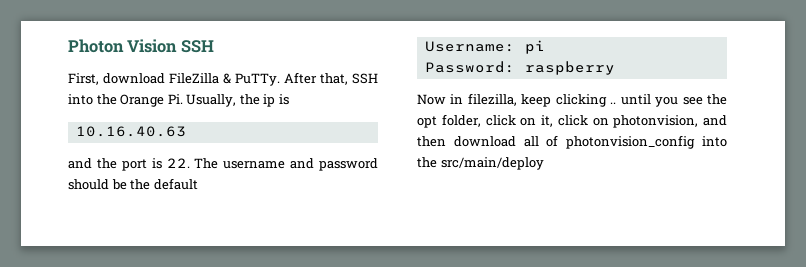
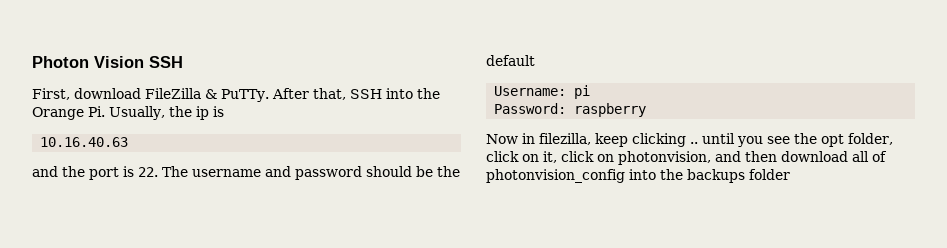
- Now in filezilla, keep clicking .. until you see the opt folder, click on it, click on photonvision, and then download all of photonvision_config into the src/main/deploy
+ Now in filezilla, keep clicking .. until you see the opt folder, click on it, click on photonvision, and then download all of photonvision_config into the backups folder

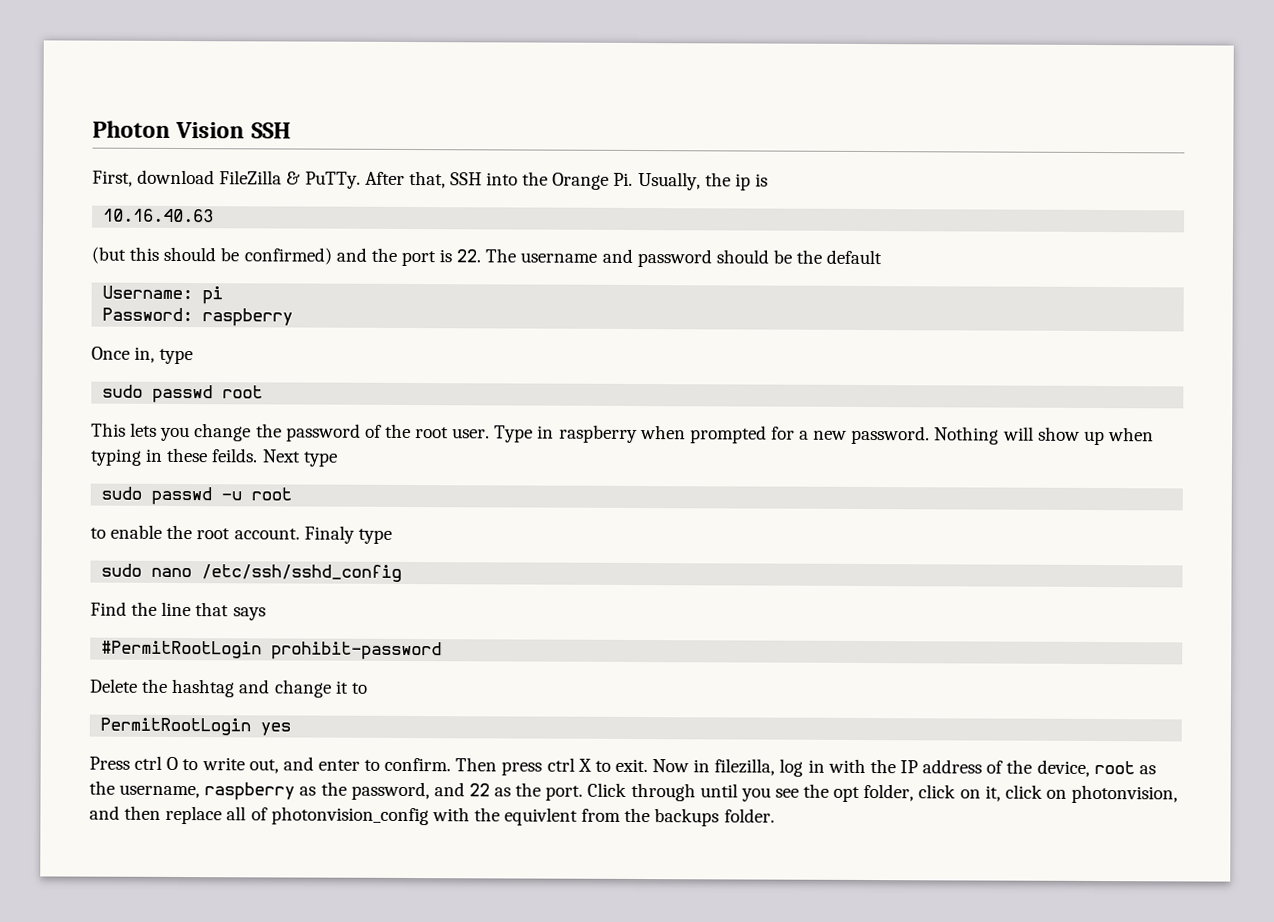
- and the port is 22. The username and password should be the default
+ (but this should be confirmed) and the port is 22. The username and password should be the default
- Now in filezilla, keep clicking .. until you see the opt folder, click on it, click on photonvision, and then download all of photonvision_config into the backups folder
+ Once in, type
+ sudo passwd root
+ This lets you change the password of the root user. Type in raspberry when prompted for a new password. Nothing will show up when typing in these feilds. Next type
+ sudo passwd -u root
+ to enable the root account. Finaly type
+ sudo nano /etc/ssh/sshd_config
+ Find the line that says
+ #PermitRootLogin prohibit-password
+ Delete the hashtag and change it to
+ PermitRootLogin yes
+ Press ctrl O to write out, and enter to confirm. Then press ctrl X to exit. Now in filezilla, log in with the IP address of the device, root as the username, raspberry as the password, and 22 as the port. Click through until you see the opt folder, click on it, click on photonvision, and then replace all of photonvision_config with the equivlent from the backups folder.

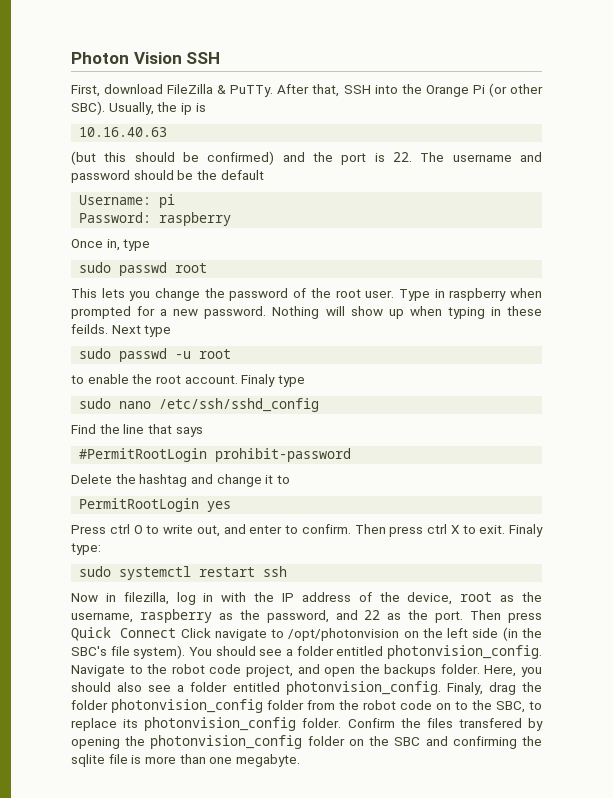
- After that, SSH into the Orange Pi. Usually, the ip is
+ After that, SSH into the Orange Pi (or other SBC). Usually, the ip is
- Then press ctrl X to exit. Now in filezilla, log in with the IP address of the device, root as the username, raspberry as the password, and 22 as the port.
+ Then press ctrl X to exit. Finaly type:
+ sudo systemctl restart ssh
+ Now in filezilla, log in with the IP address of the device, root as the username, raspberry as the password, and 22 as the port.
- Click through until you see the opt folder, click on it, click on photonvision, and then replace all of photonvision_config with the equivlent from the backups folder.
+ Then press Quick Connect Click navigate to /opt/photonvision on the left side (in the SBC's file system). You should see a folder entitled photonvision_config. Navigate to the robot code project, and open the backups folder. Here, you should also see a folder entitled photonvision_config. Finaly, drag the folder photonvision_config folder from the robot code on to the SBC, to replace its photonvision_config folder. Confirm the files transfered by opening the photonvision_config folder on the SBC and confirming the sqlite file is more than one megabyte.

